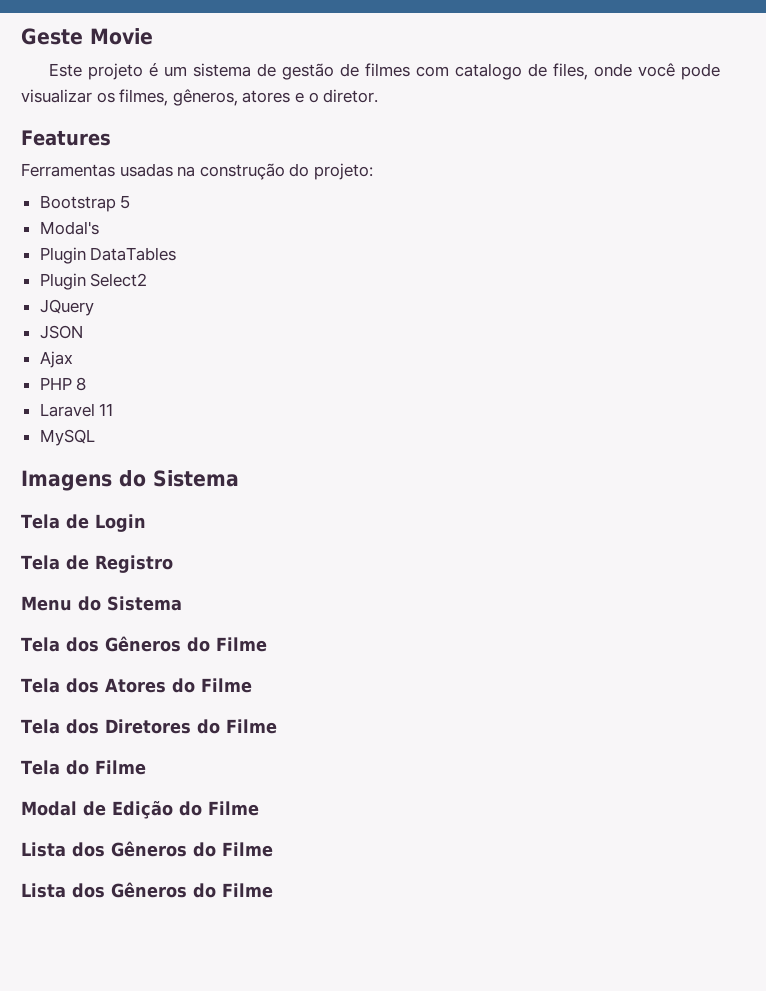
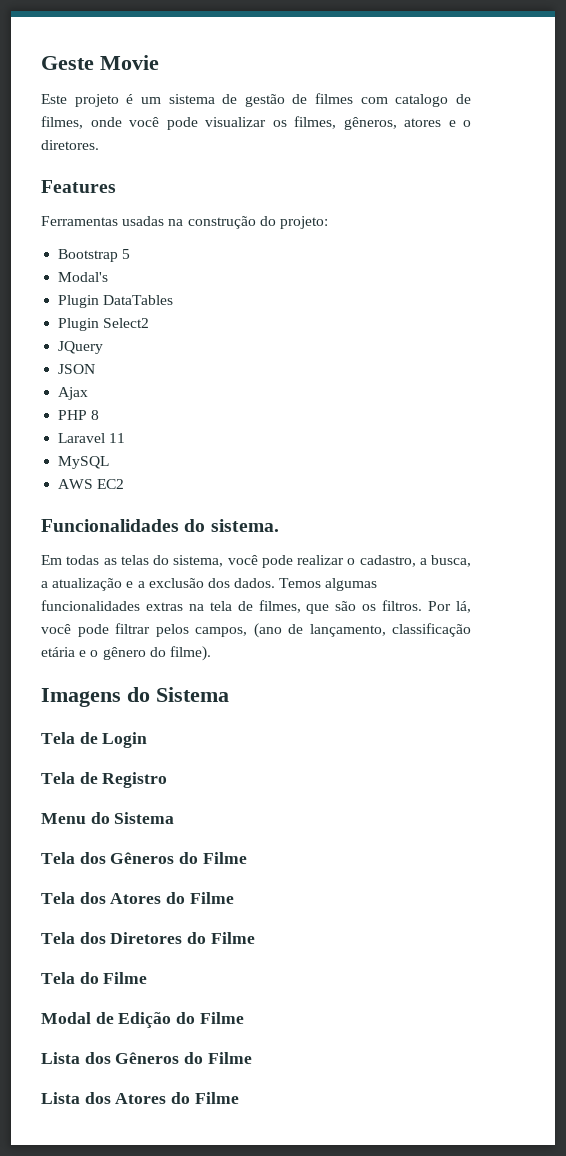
- Este projeto é um sistema de gestão de filmes com catalogo de files, onde você pode visualizar os filmes, gêneros, atores e o diretor.
+ Este projeto é um sistema de gestão de filmes com catalogo de filmes, onde você pode visualizar os filmes, gêneros, atores e o diretores.
+ AWS EC2
+ Funcionalidades do sistema.
+ Em todas as telas do sistema, você pode realizar o cadastro, a busca, a atualização e a exclusão dos dados. Temos algumas funcionalidades extras na tela de filmes, que são os filtros. Por lá, você pode filtrar pelos campos, (ano de lançamento, classificação etária e o gênero do filme).
  Modal de Edição do Filme
  Lista dos Gêneros do Filme
- Lista dos Gêneros do Filme
+ Lista dos Atores do Filme

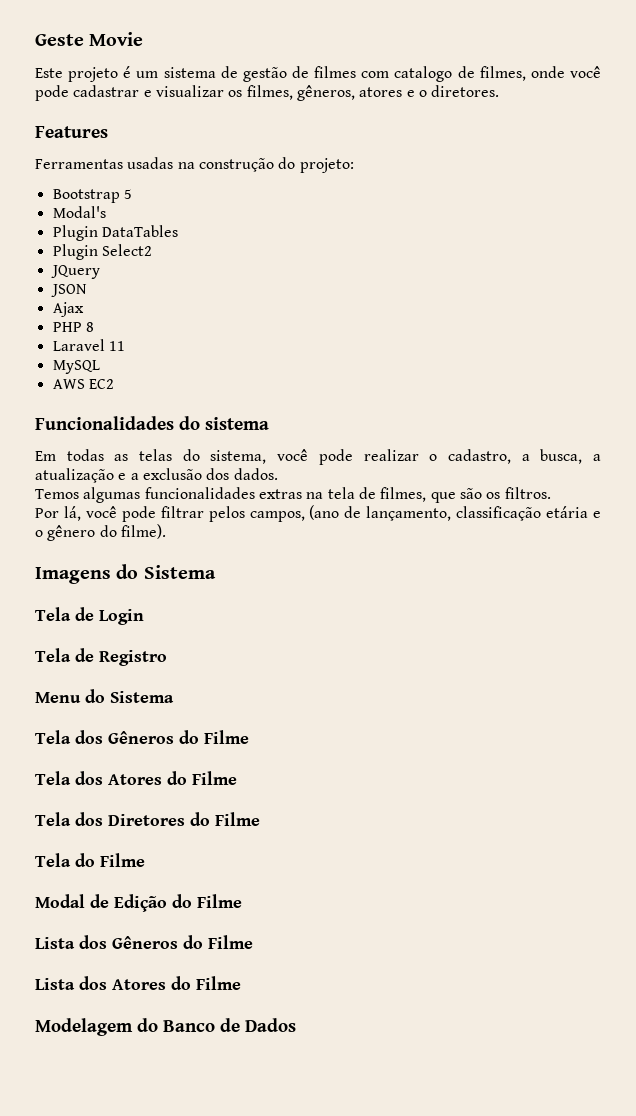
- Este projeto é um sistema de gestão de filmes com catalogo de filmes, onde você pode visualizar os filmes, gêneros, atores e o diretores.
+ Este projeto é um sistema de gestão de filmes com catalogo de filmes, onde você pode cadastrar e visualizar os filmes, gêneros, atores e o diretores.
- Funcionalidades do sistema.
+ Funcionalidades do sistema
- Em todas as telas do sistema, você pode realizar o cadastro, a busca, a atualização e a exclusão dos dados. Temos algumas funcionalidades extras na tela de filmes, que são os filtros. Por lá, você pode filtrar pelos campos, (ano de lançamento, classificação etária e o gênero do filme).
+ Em todas as telas do sistema, você pode realizar o cadastro, a busca, a atualização e a exclusão dos dados.
+ Temos algumas funcionalidades extras na tela de filmes, que são os filtros.
+ Por lá, você pode filtrar pelos campos, (ano de lançamento, classificação etária e o gênero do filme).
+ Modelagem do Banco de Dados

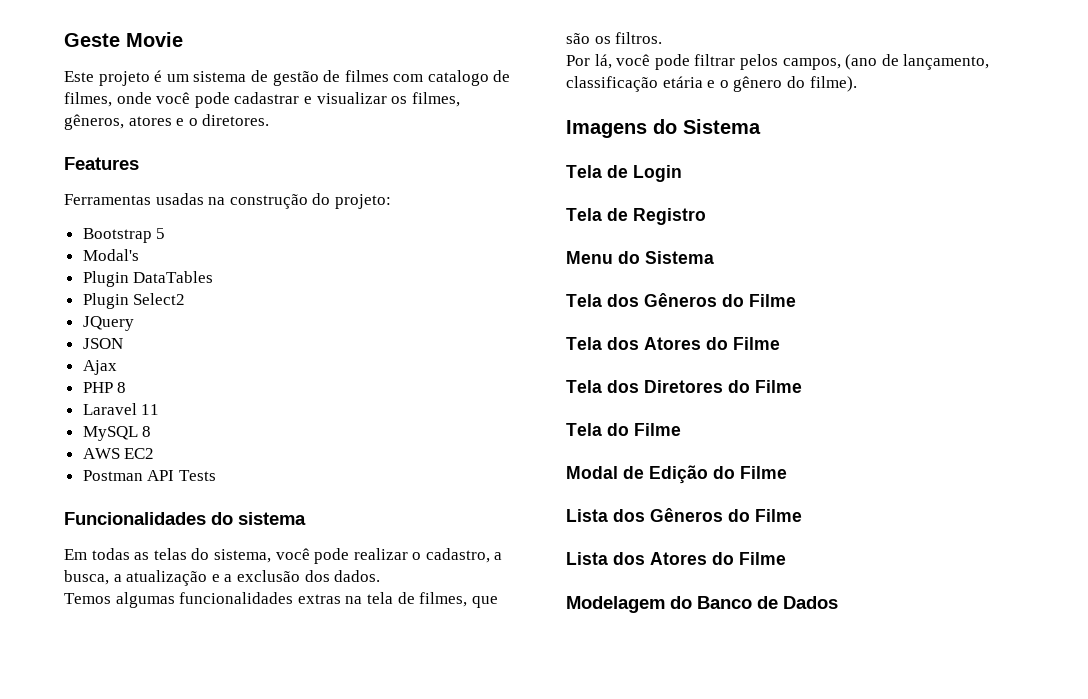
- MySQL
+ MySQL 8
+ Postman API Tests

